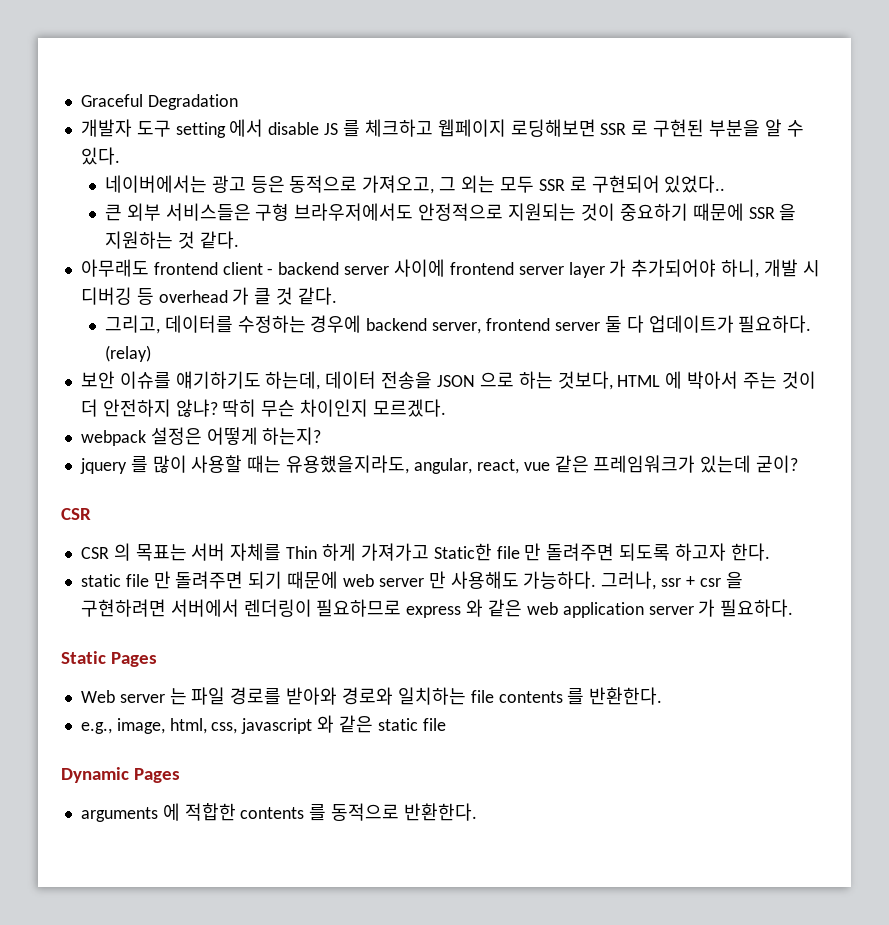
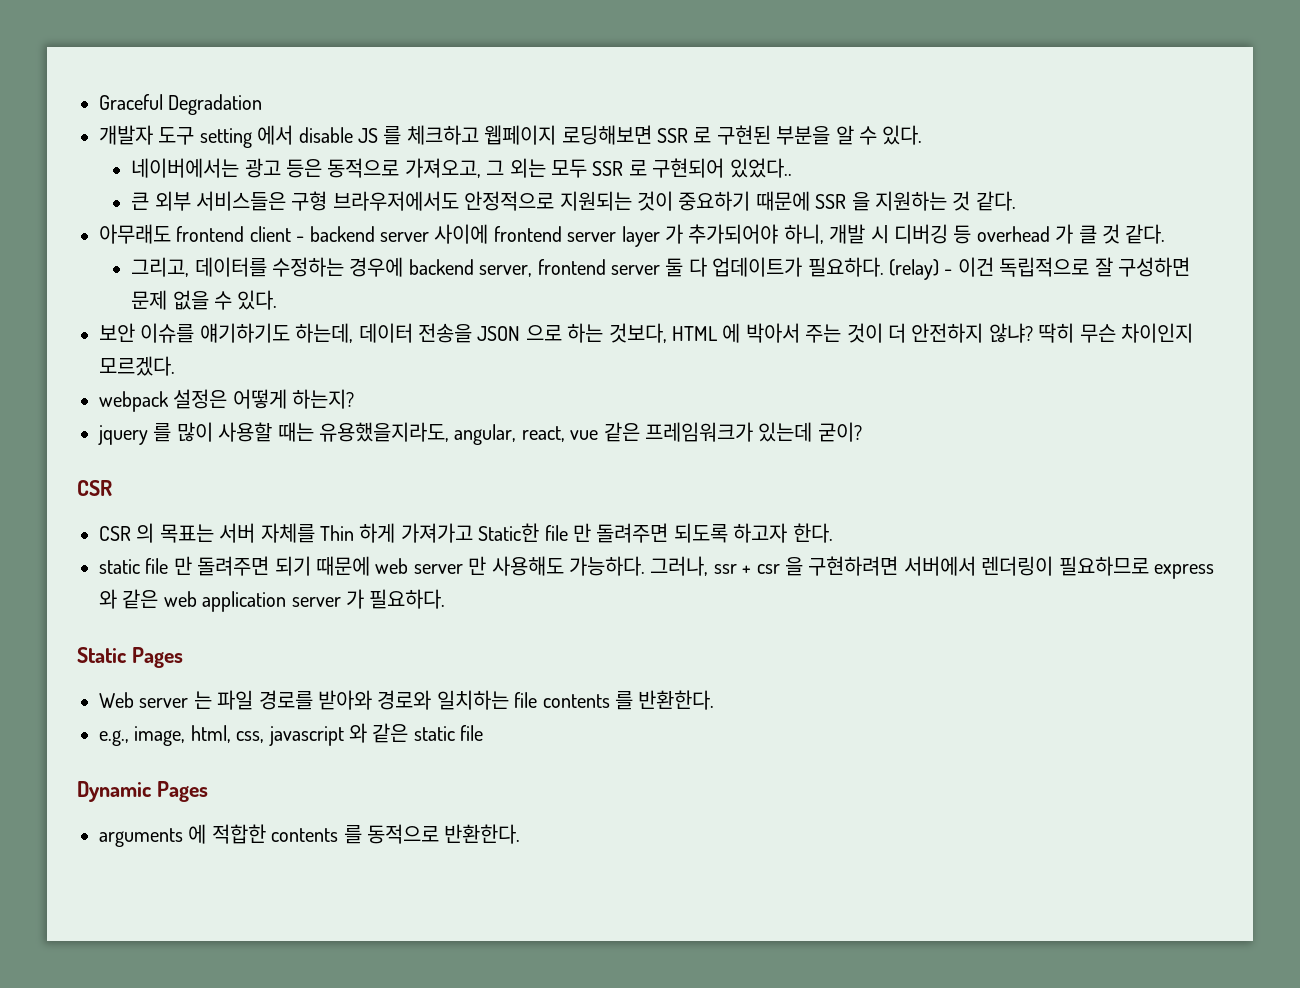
- (relay)
+ (relay) - 이건 독립적으로 잘 구성하면 문제 없을 수 있다.

